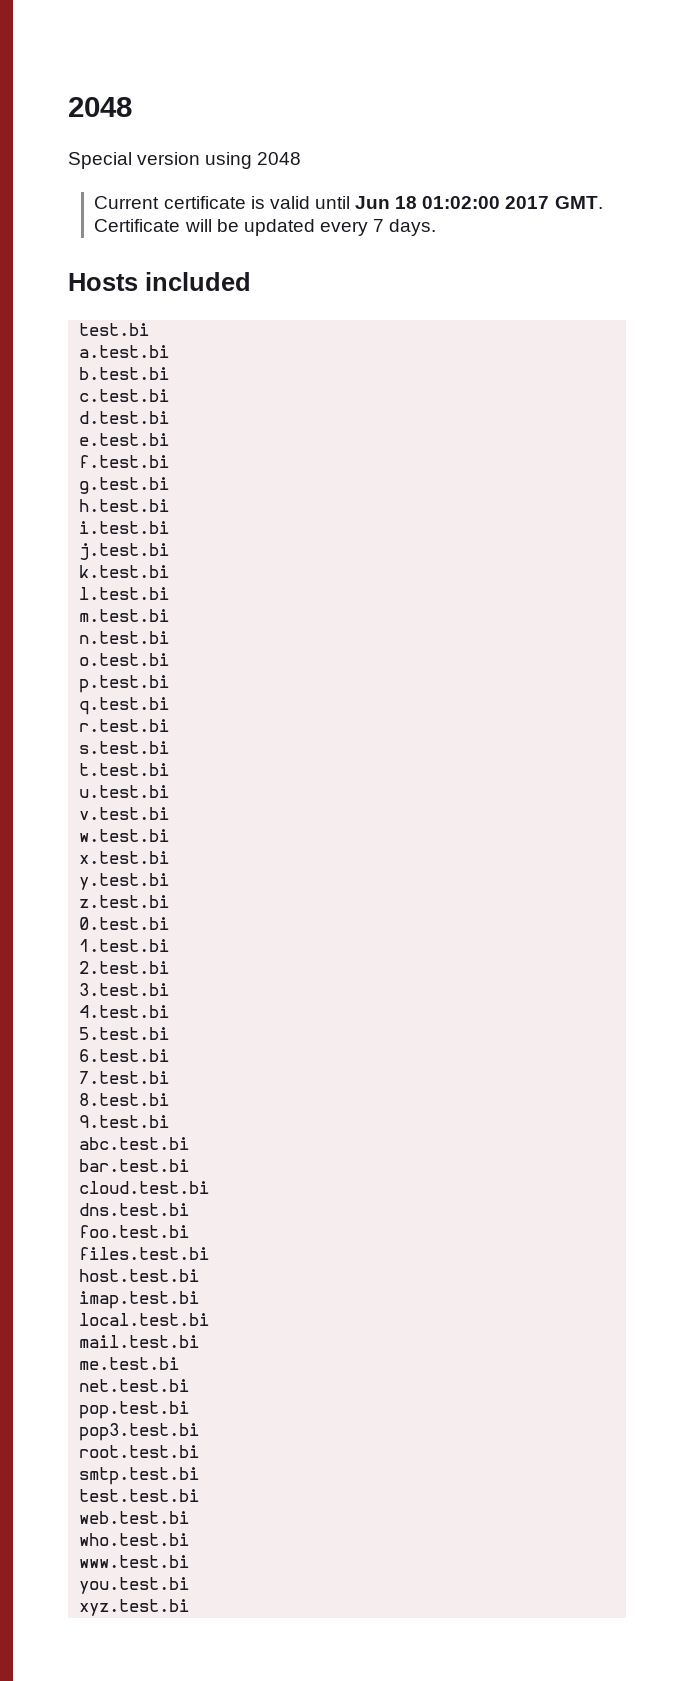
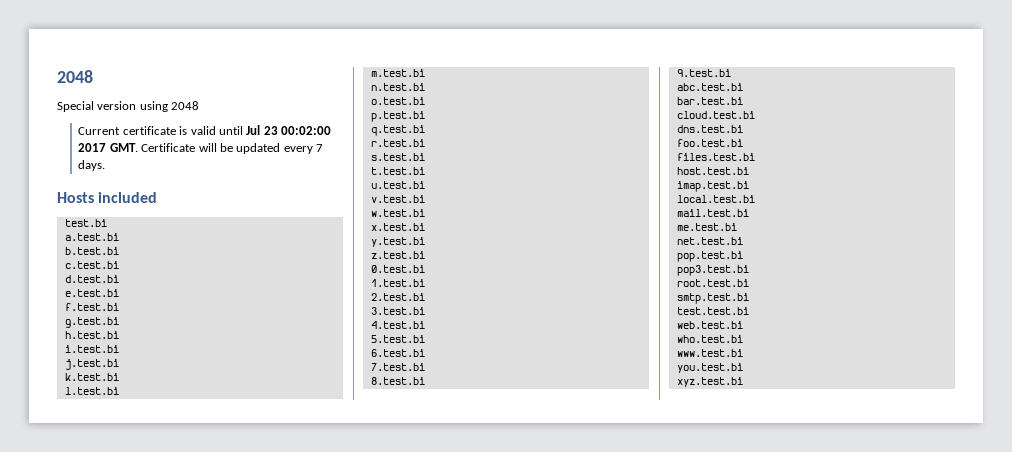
- Current certificate is valid until Jun 18 01:02:00 2017 GMT. Certificate will be updated every 7 days.
+ Current certificate is valid until Jul 23 00:02:00 2017 GMT. Certificate will be updated every 7 days.

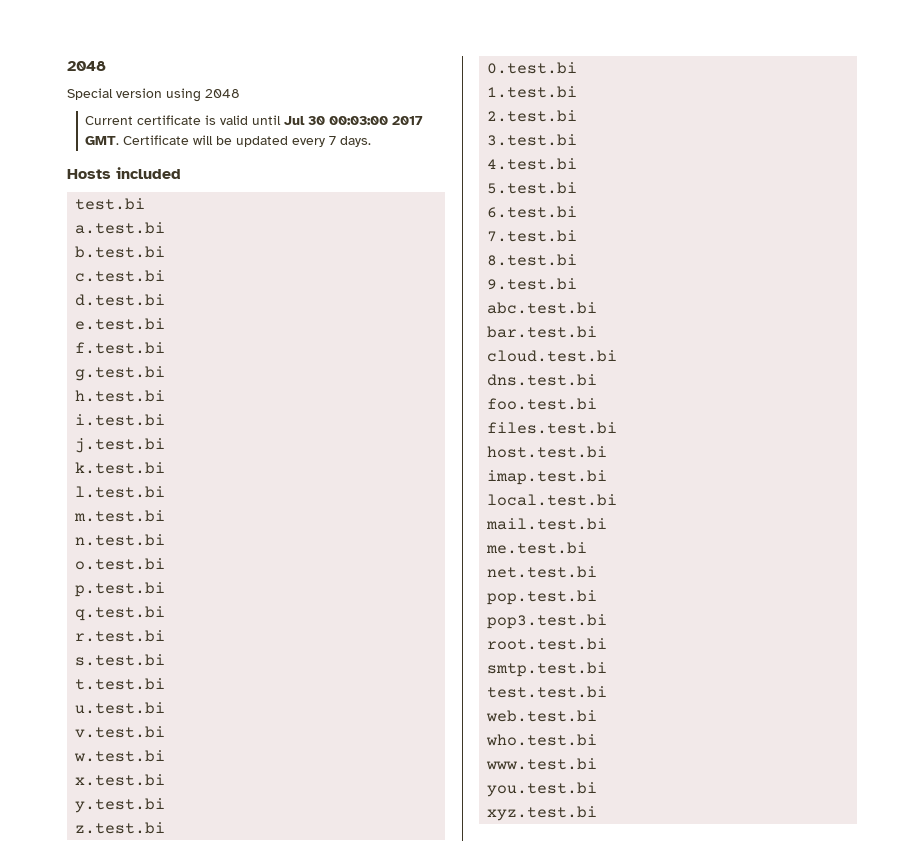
- Current certificate is valid until Jul 23 00:02:00 2017 GMT. Certificate will be updated every 7 days.
+ Current certificate is valid until Jul 30 00:03:00 2017 GMT. Certificate will be updated every 7 days.

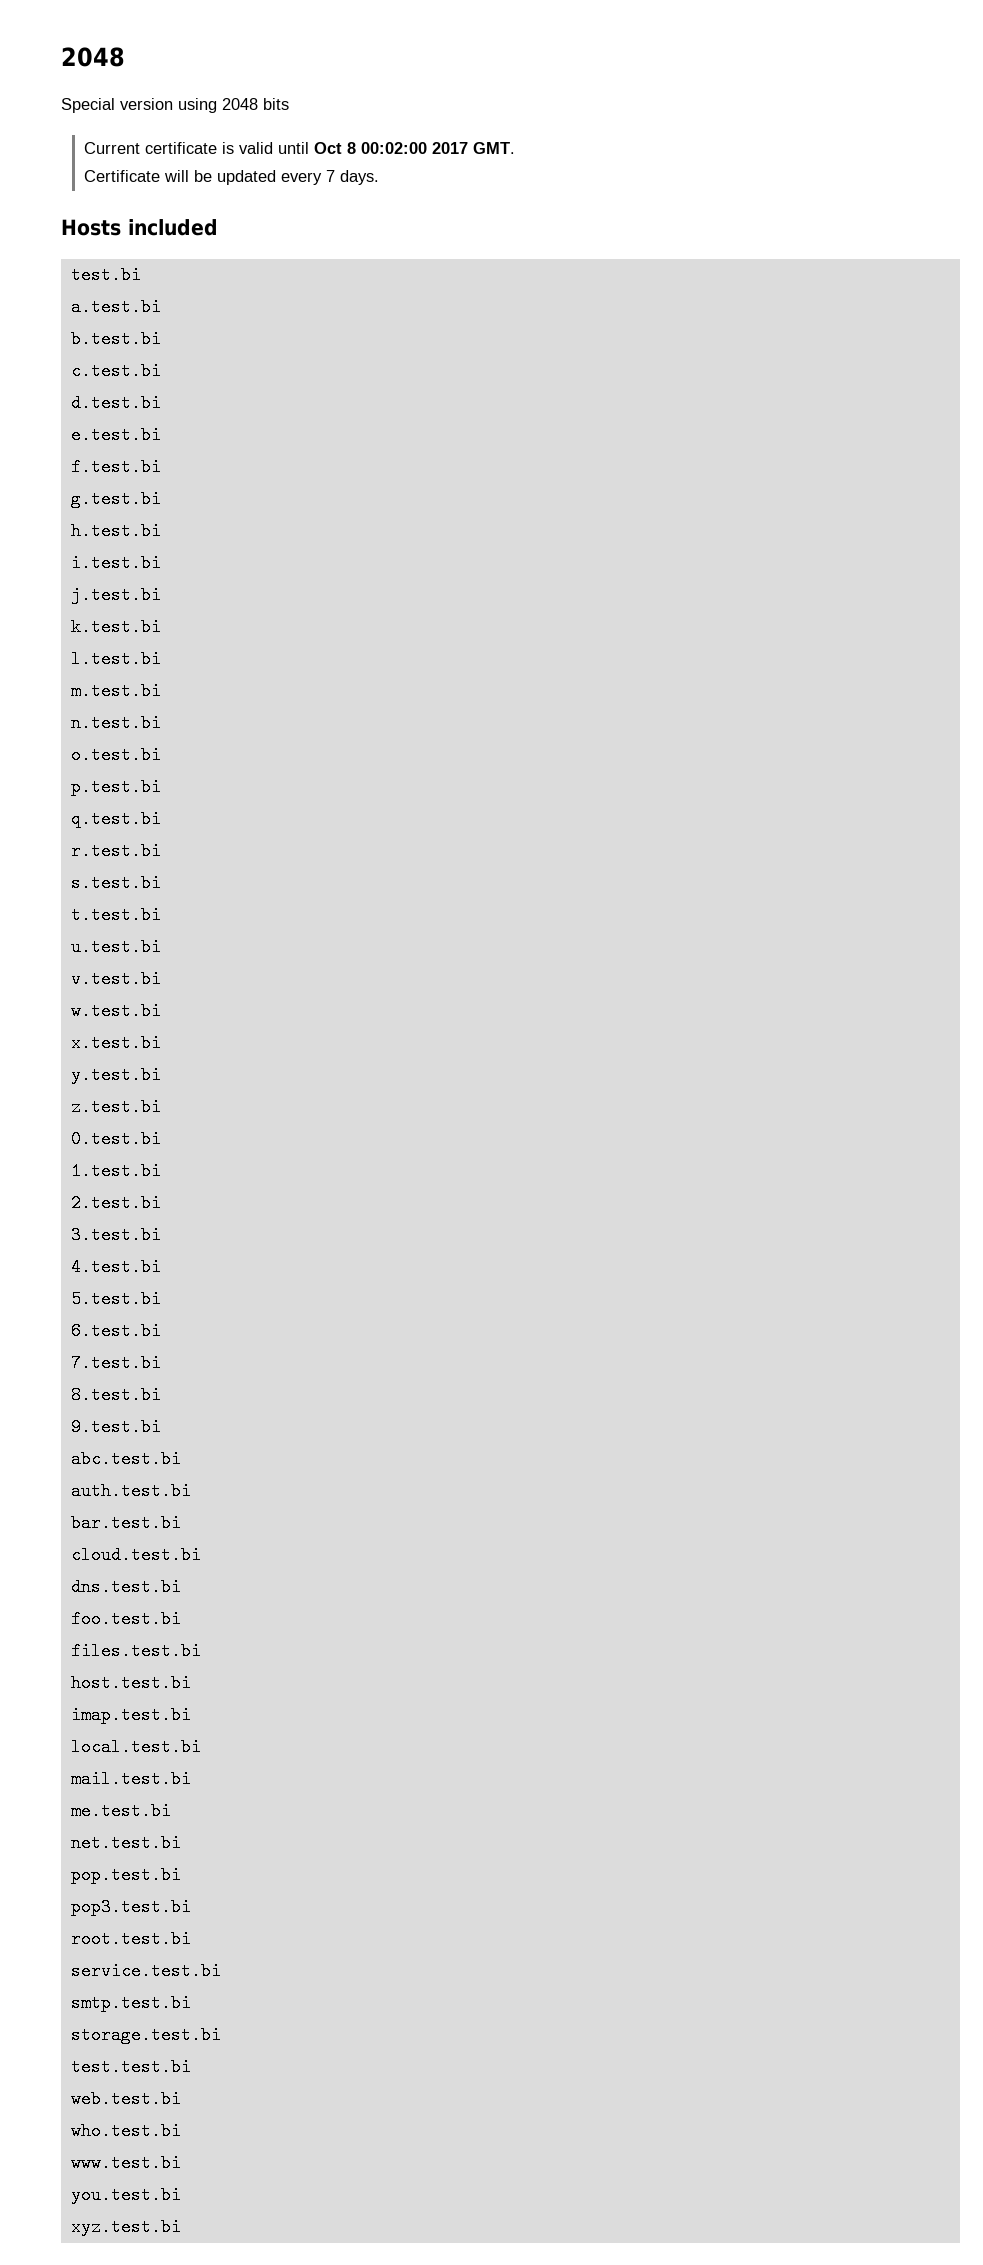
- Special version using 2048
+ Special version using 2048 bits
- Current certificate is valid until Jul 30 00:03:00 2017 GMT. Certificate will be updated every 7 days.
+ Current certificate is valid until Oct 8 00:02:00 2017 GMT.
+ Certificate will be updated every 7 days.
+ auth.test.bi
+ service.test.bi
+ storage.test.bi

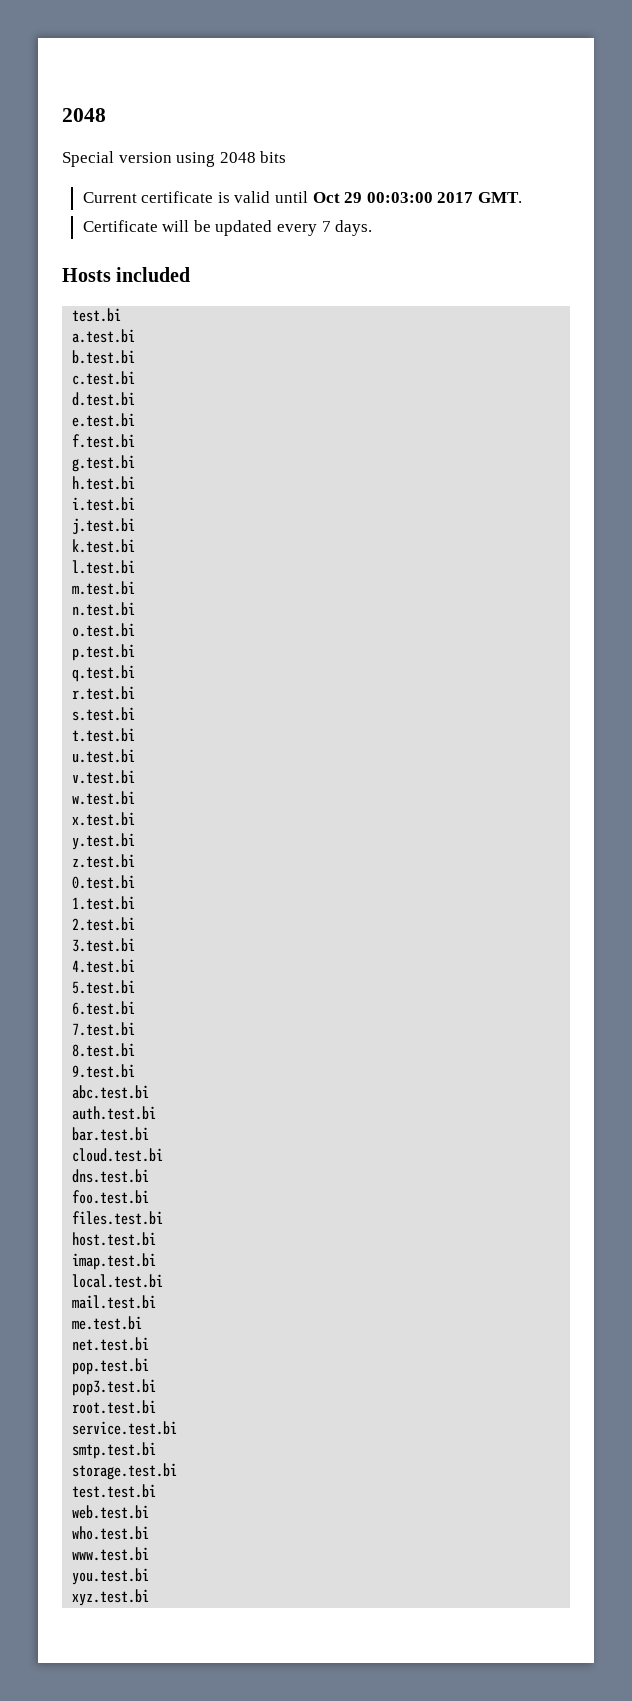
- Current certificate is valid until Oct 8 00:02:00 2017 GMT.
+ Current certificate is valid until Oct 29 00:03:00 2017 GMT.

